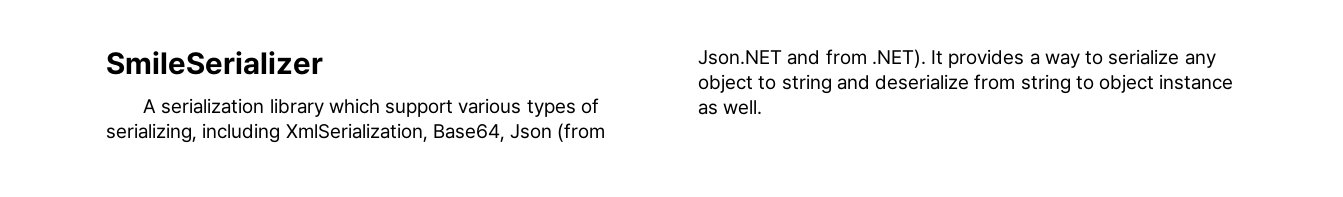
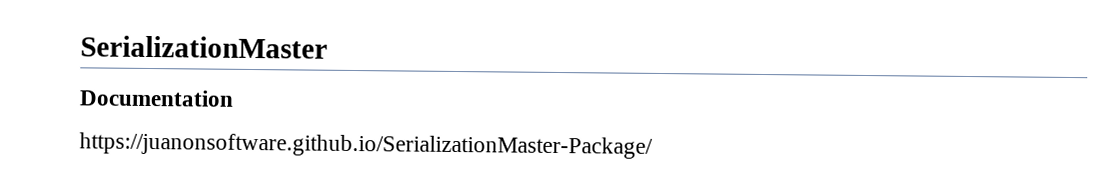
- SmileSerializer
- A serialization library which support various types of serializing, including XmlSerialization, Base64, Json (from Json.NET and from .NET). It provides a way to serialize any object to string and deserialize from string to object instance as well.
+ SerializationMaster
+ Documentation
+ https://juanonsoftware.github.io/SerializationMaster-Package/

